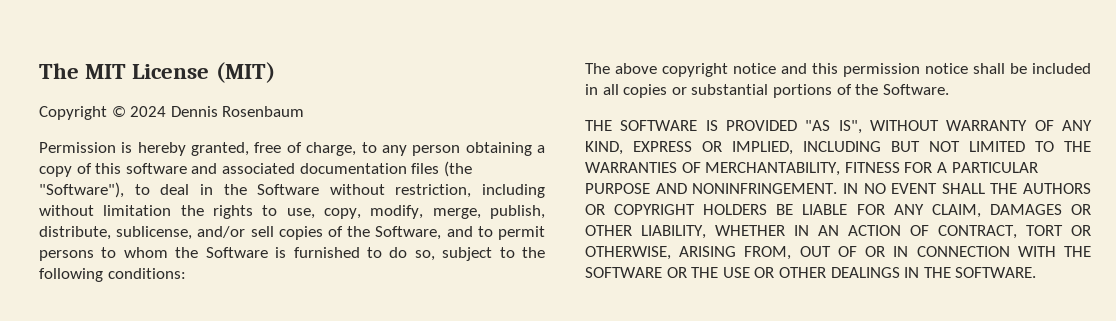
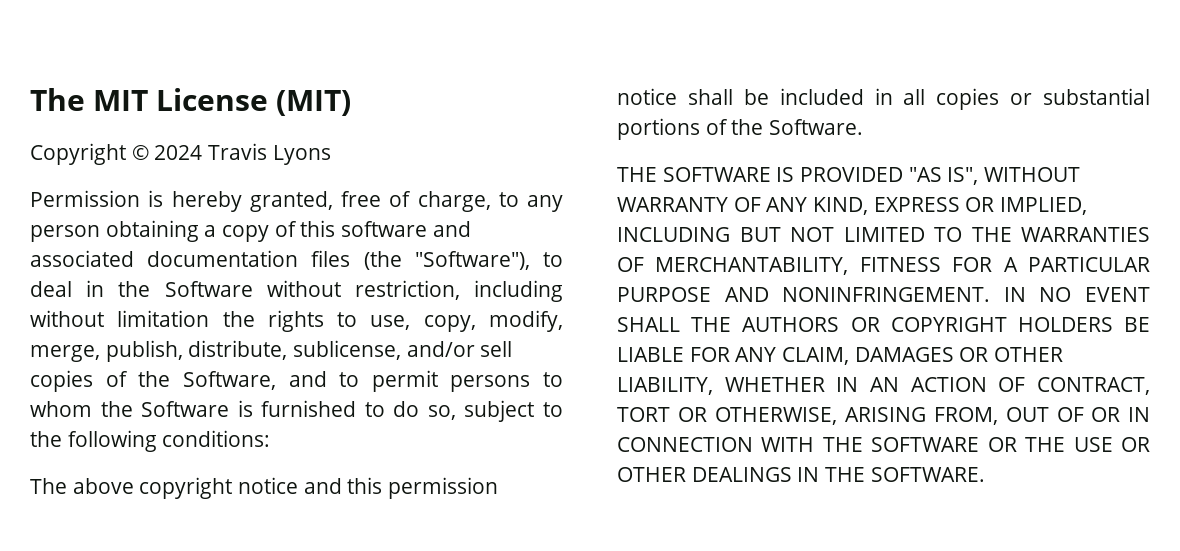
- Copyright © 2024 Dennis Rosenbaum
+ Copyright © 2024 Travis Lyons

